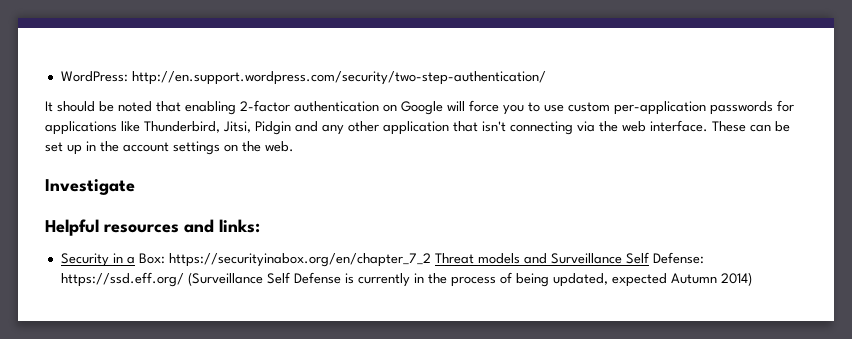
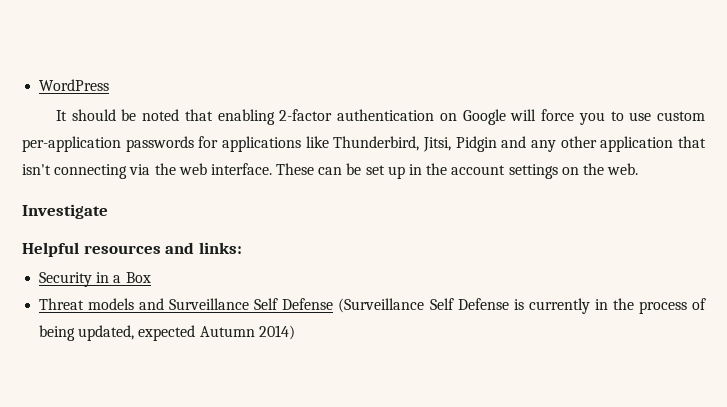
- WordPress: http://en.support.wordpress.com/security/two-step-authentication/
+ WordPress
- Security in a Box: https://securityinabox.org/en/chapter_7_2 Threat models and Surveillance Self Defense: https://ssd.eff.org/ (Surveillance Self Defense is currently in the process of being updated, expected Autumn 2014)
+ Security in a Box
+ Threat models and Surveillance Self Defense (Surveillance Self Defense is currently in the process of being updated, expected Autumn 2014)

